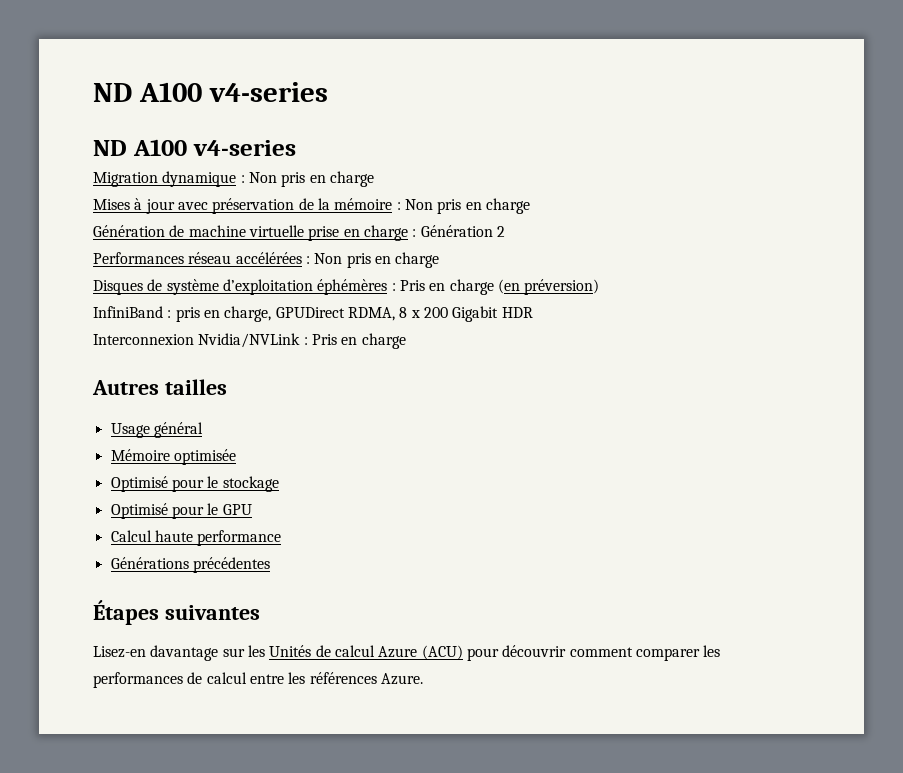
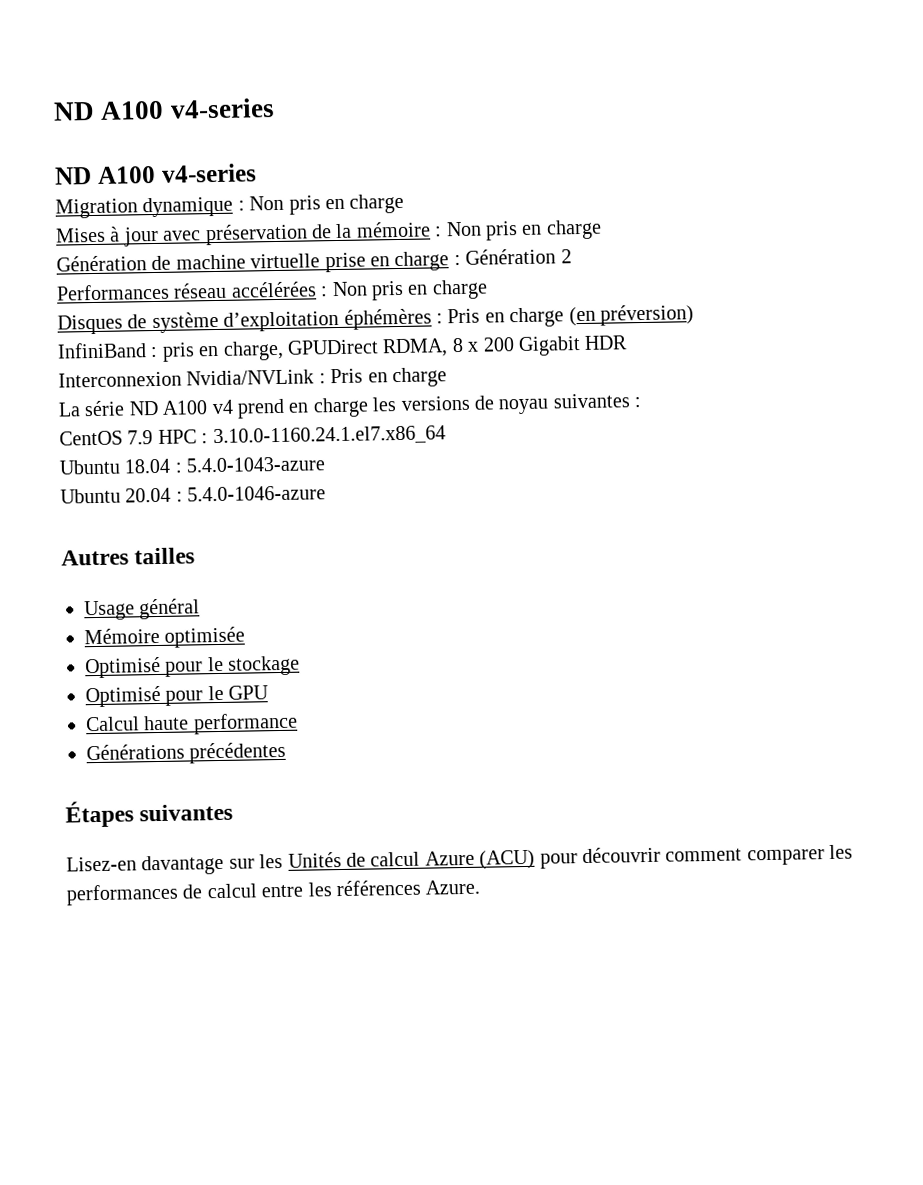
+ La série ND A100 v4 prend en charge les versions de noyau suivantes :
+ CentOS 7.9 HPC : 3.10.0-1160.24.1.el7.x86_64
+ Ubuntu 18.04 : 5.4.0-1043-azure
+ Ubuntu 20.04 : 5.4.0-1046-azure

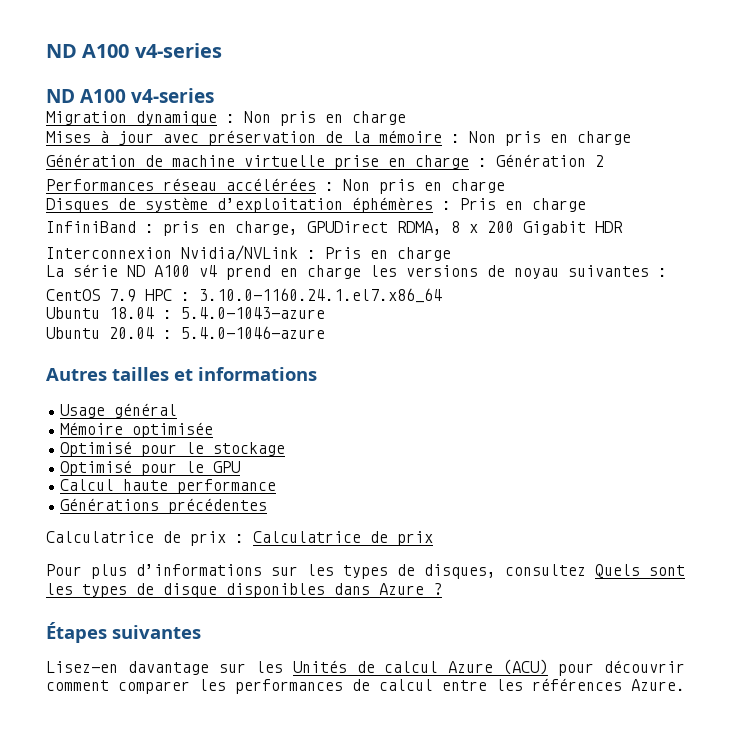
- Disques de système d’exploitation éphémères : Pris en charge (en préversion)
+ Disques de système d’exploitation éphémères : Pris en charge
- Autres tailles
+ Autres tailles et informations
+ Calculatrice de prix : Calculatrice de prix
+ Pour plus d’informations sur les types de disques, consultez Quels sont les types de disque disponibles dans Azure ?

